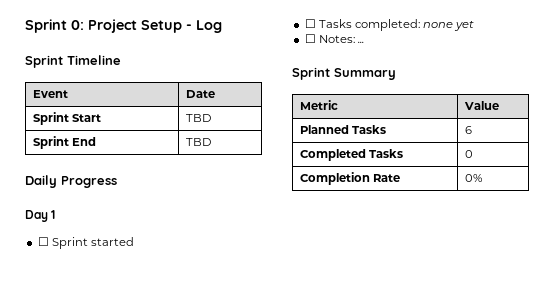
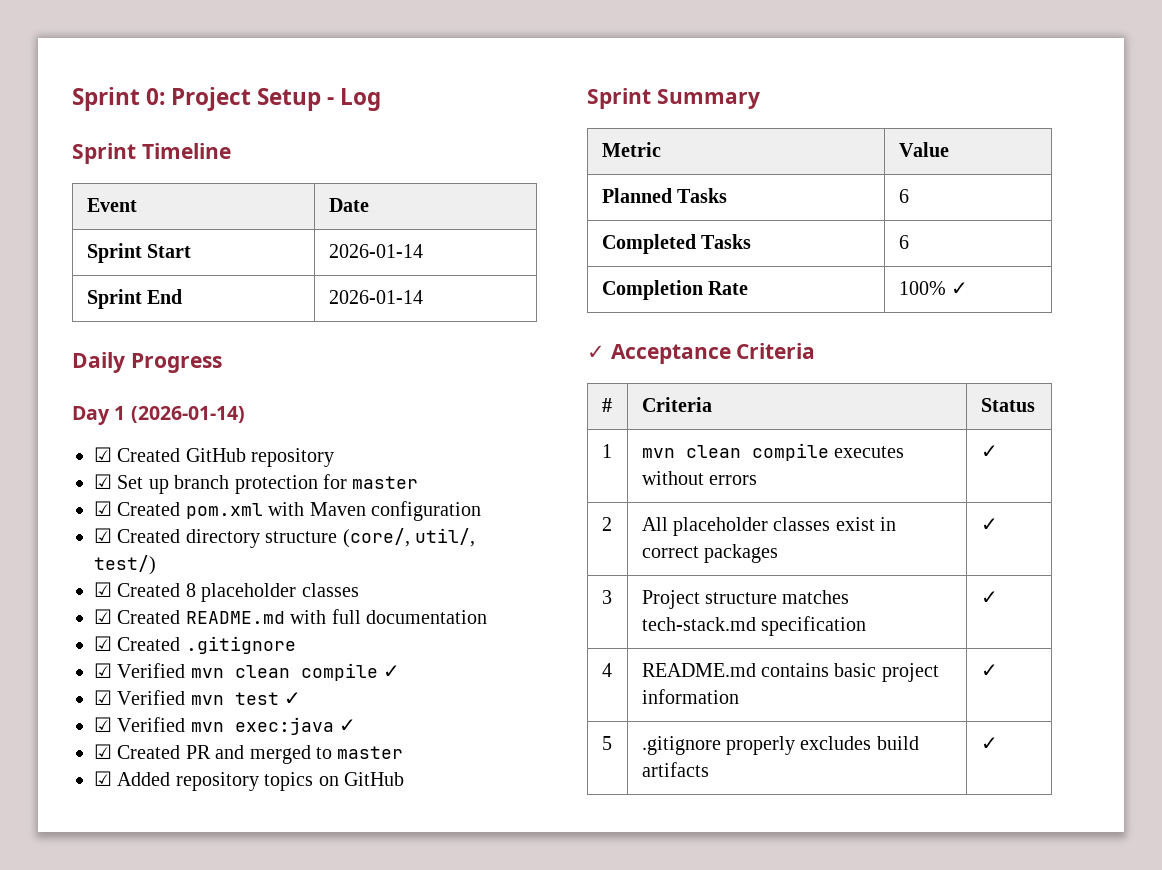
- Sprint Start | TBD
+ Sprint Start | 2026-01-14
- Sprint End | TBD
+ Sprint End | 2026-01-14
- Day 1
- ☐ Sprint started
- ☐ Tasks completed: none yet
- ☐ Notes: ...
+ Day 1 (2026-01-14)
+ ☑ Created GitHub repository
+ ☑ Set up branch protection for master
+ ☑ Created pom.xml with Maven configuration
+ ☑ Created directory structure (core/, util/, test/)
+ ☑ Created 8 placeholder classes
+ ☑ Created README.md with full documentation
+ ☑ Created .gitignore
+ ☑ Verified mvn clean compile ✓
+ ☑ Verified mvn test ✓
+ ☑ Verified mvn exec:java ✓
+ ☑ Created PR and merged to master
+ ☑ Added repository topics on GitHub
- Completed Tasks | 0
+ Completed Tasks | 6
- Completion Rate | 0%
+ Completion Rate | 100% ✓
+ ✓ Acceptance Criteria
+ # | Criteria | Status
+ 1 | mvn clean compile executes without errors | ✓
+ 2 | All placeholder classes exist in correct packages | ✓
+ 3 | Project structure matches tech-stack.md specification | ✓
+ 4 | README.md contains basic project information | ✓
+ 5 | .gitignore properly excludes build artifacts | ✓

